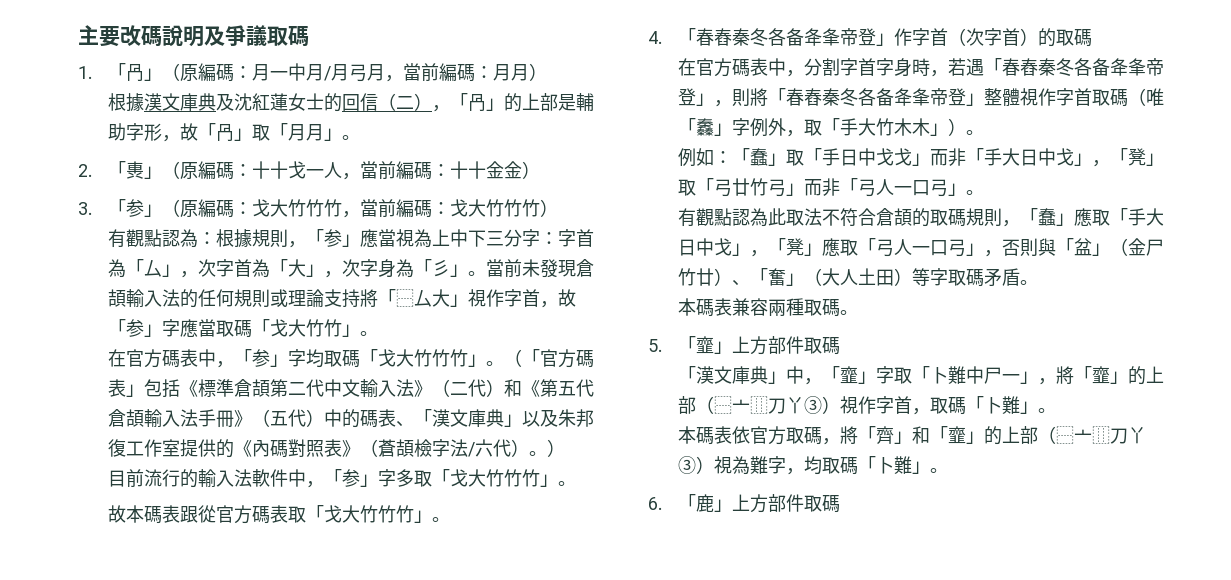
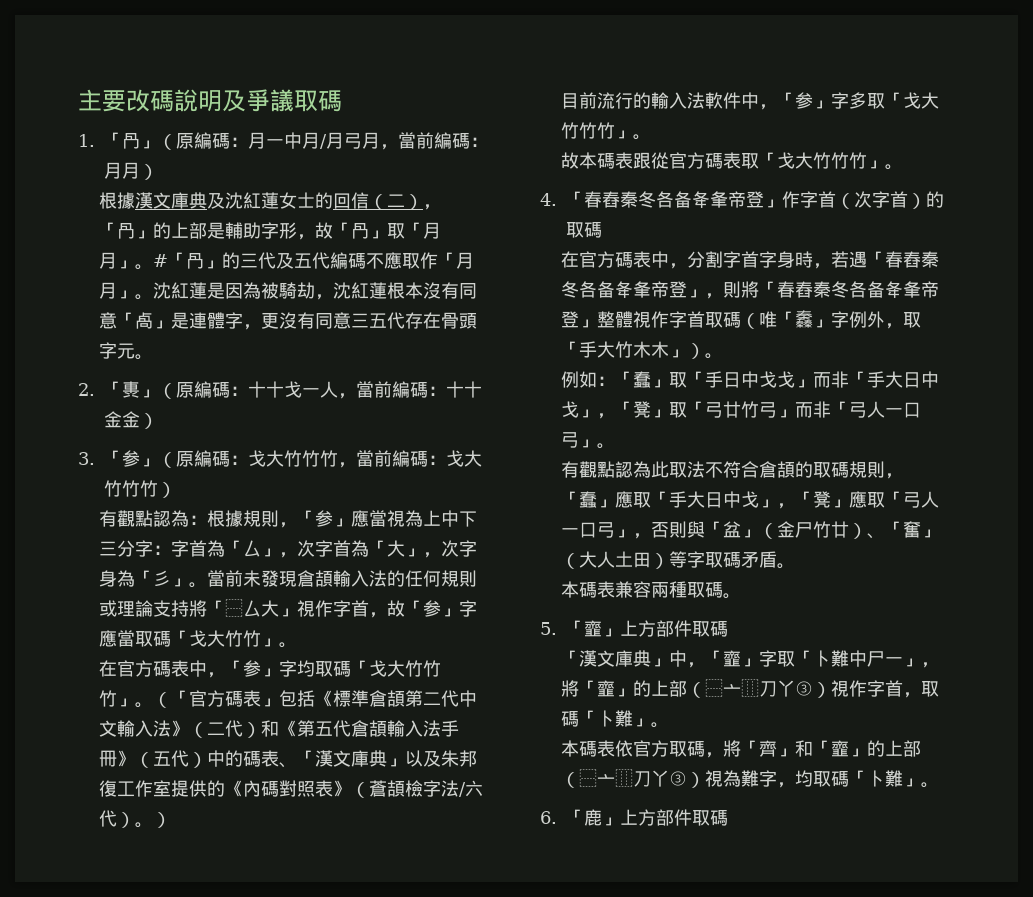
+ #「冎」的三代及五代編碼不應取作「月月」。沈紅蓮是因為被騎劫，沈紅蓮根本沒有同意「卨」是連體字，更沒有同意三五代存在骨頭字元。

